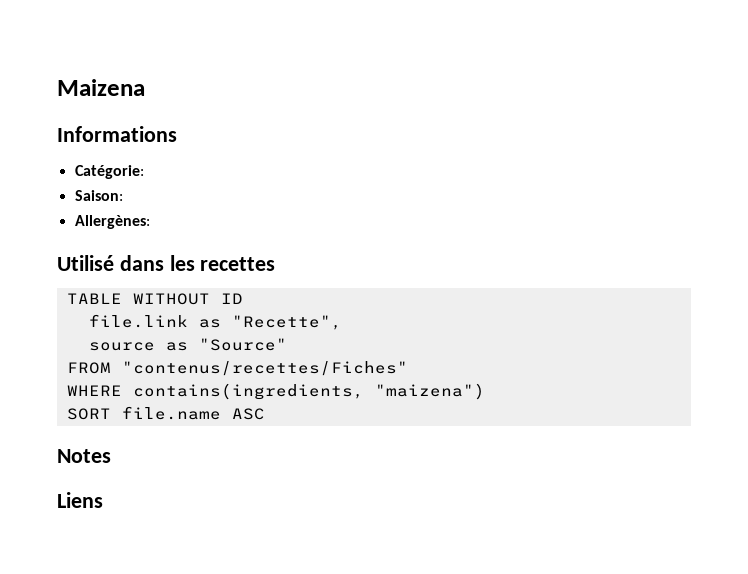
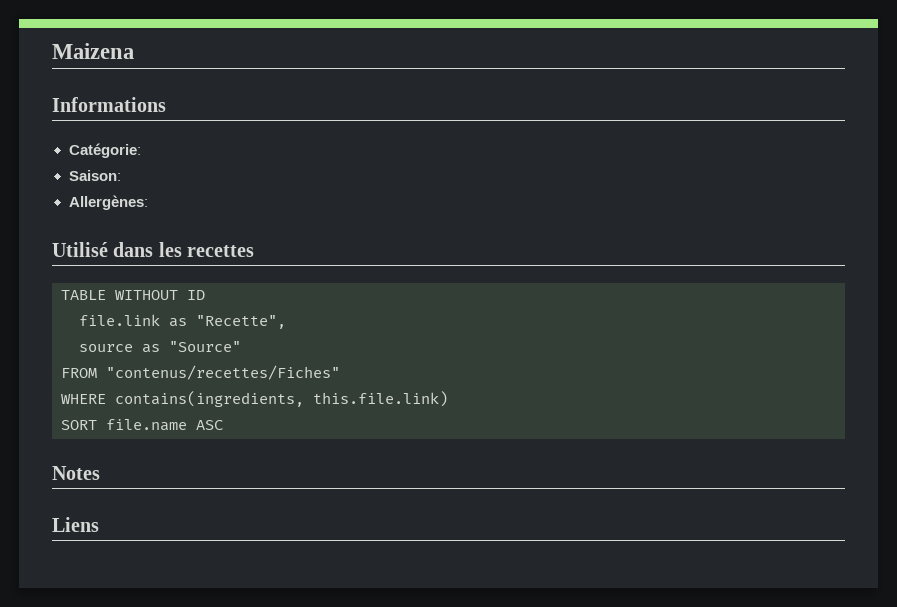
- WHERE contains(ingredients, "maizena")
+ WHERE contains(ingredients, this.file.link)

